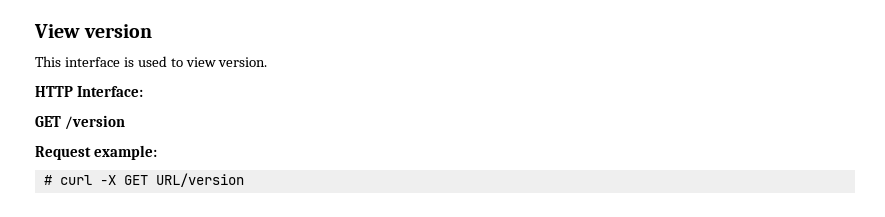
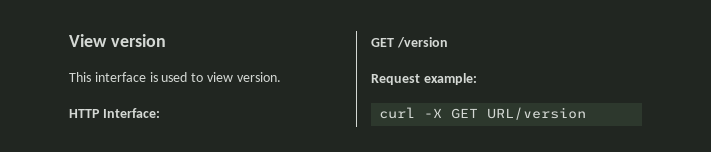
- # curl -X GET URL/version
+ curl -X GET URL/version

